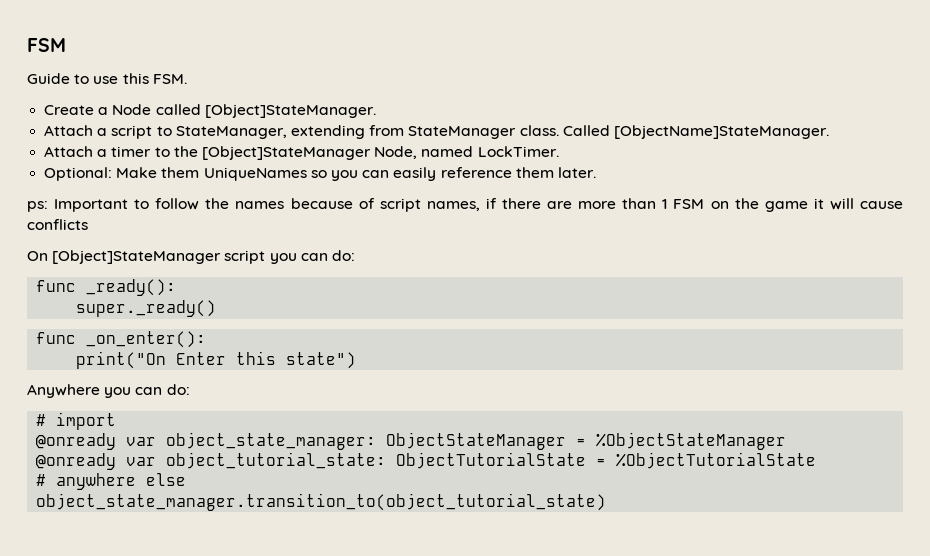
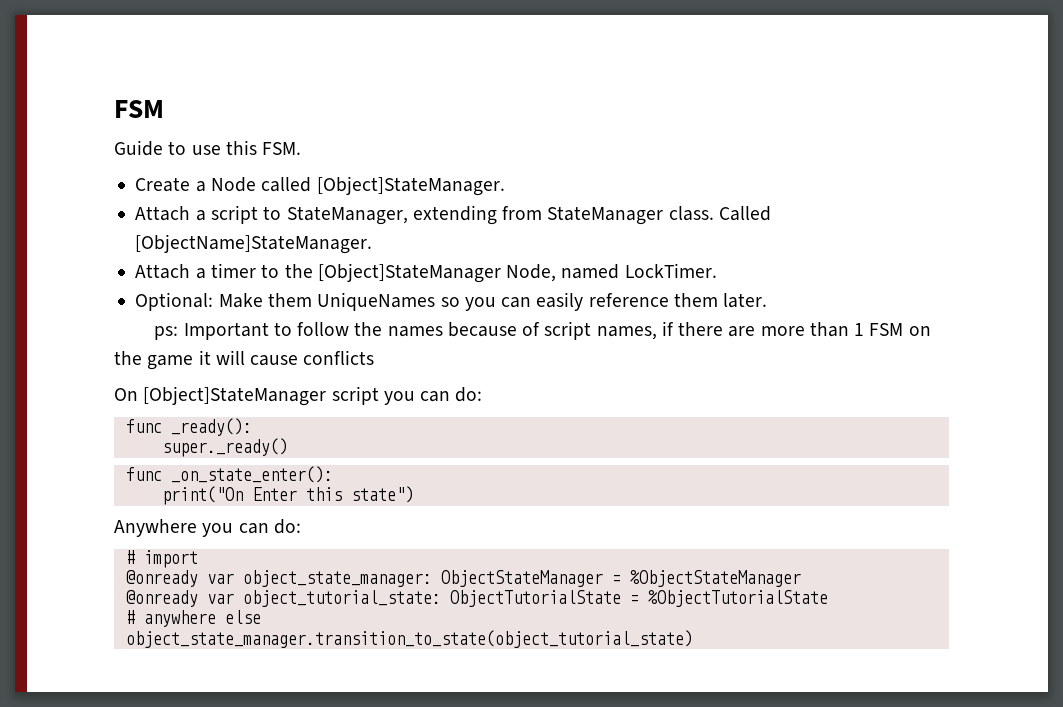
- func _on_enter():
+ func _on_state_enter():
- object_state_manager.transition_to(object_tutorial_state)
+ object_state_manager.transition_to_state(object_tutorial_state)

